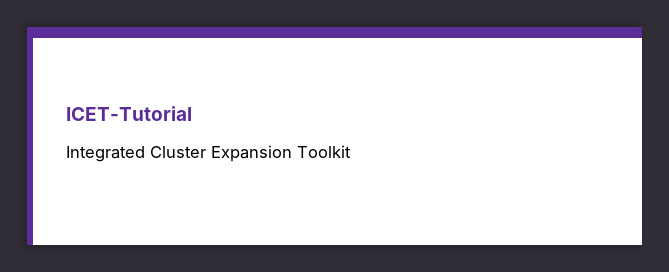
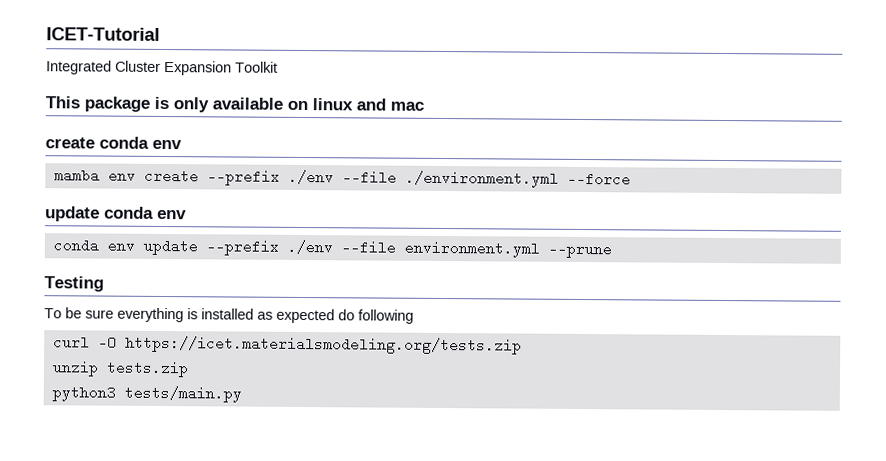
+ This package is only available on linux and mac
+ create conda env
+ mamba env create --prefix ./env --file ./environment.yml --force
+ update conda env
+ conda env update --prefix ./env --file environment.yml --prune
+ Testing
+ To be sure everything is installed as expected do following
+ curl -O https://icet.materialsmodeling.org/tests.zip
+ unzip tests.zip
+ python3 tests/main.py

